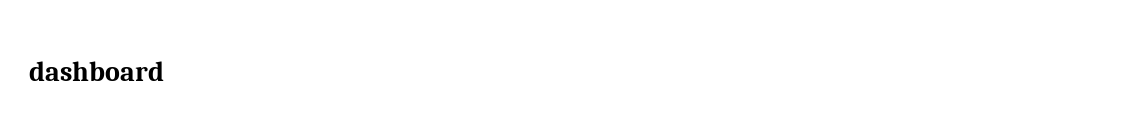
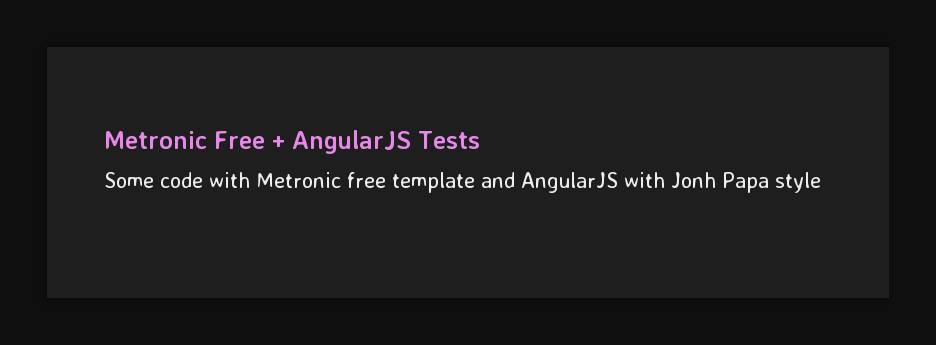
- dashboard
+ Metronic Free + AngularJS Tests
+ Some code with Metronic free template and AngularJS with Jonh Papa style

